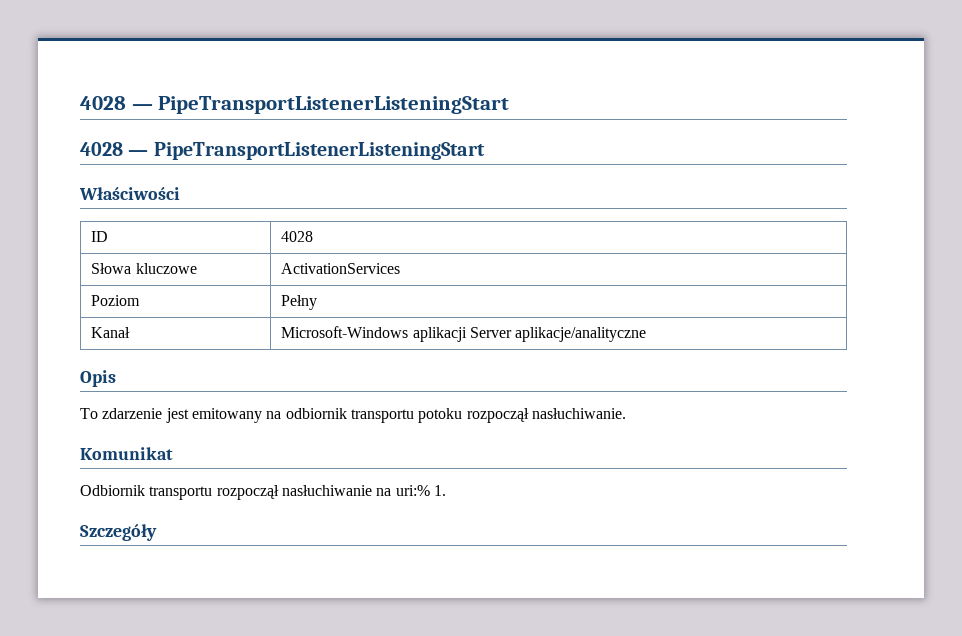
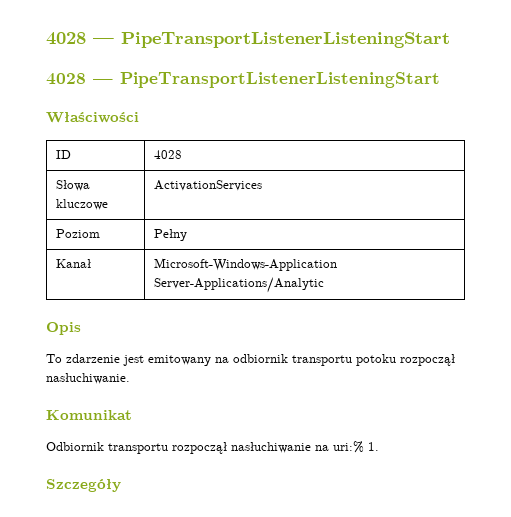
- Kanał | Microsoft-Windows aplikacji Server aplikacje/analityczne
+ Kanał | Microsoft-Windows-Application Server-Applications/Analytic

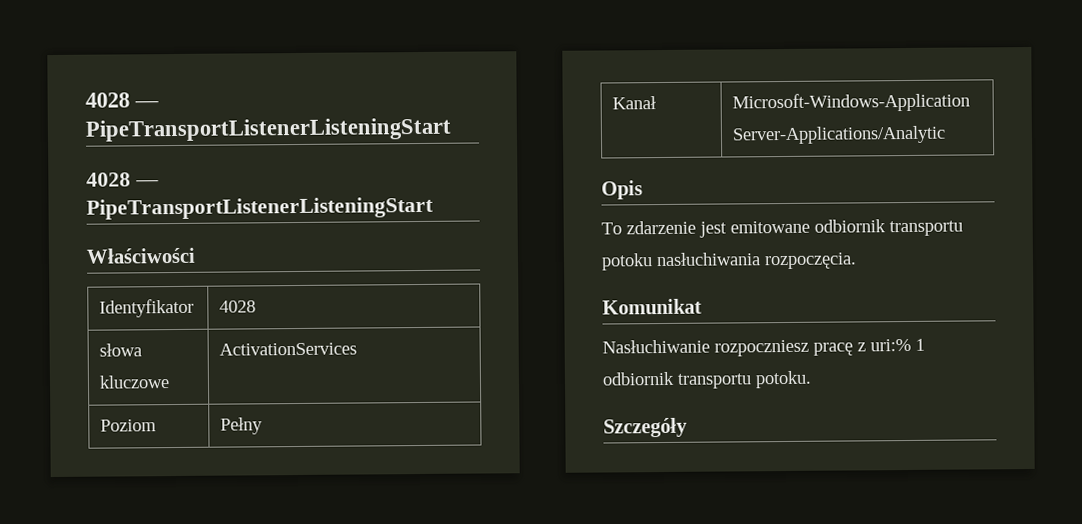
- ID | 4028
+ Identyfikator | 4028
- Słowa kluczowe | ActivationServices
+ słowa kluczowe | ActivationServices
- To zdarzenie jest emitowany na odbiornik transportu potoku rozpoczął nasłuchiwanie.
+ To zdarzenie jest emitowane odbiornik transportu potoku nasłuchiwania rozpoczęcia.
- Odbiornik transportu rozpoczął nasłuchiwanie na uri:% 1.
+ Nasłuchiwanie rozpoczniesz pracę z uri:% 1 odbiornik transportu potoku.

